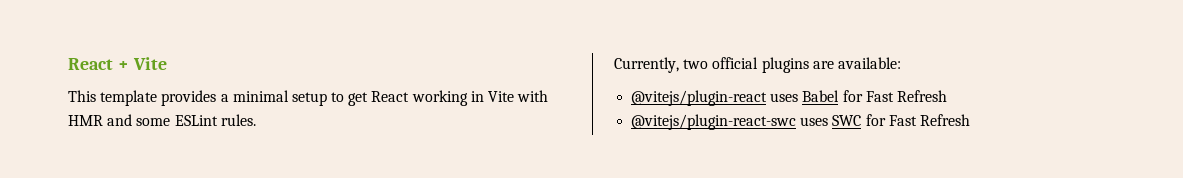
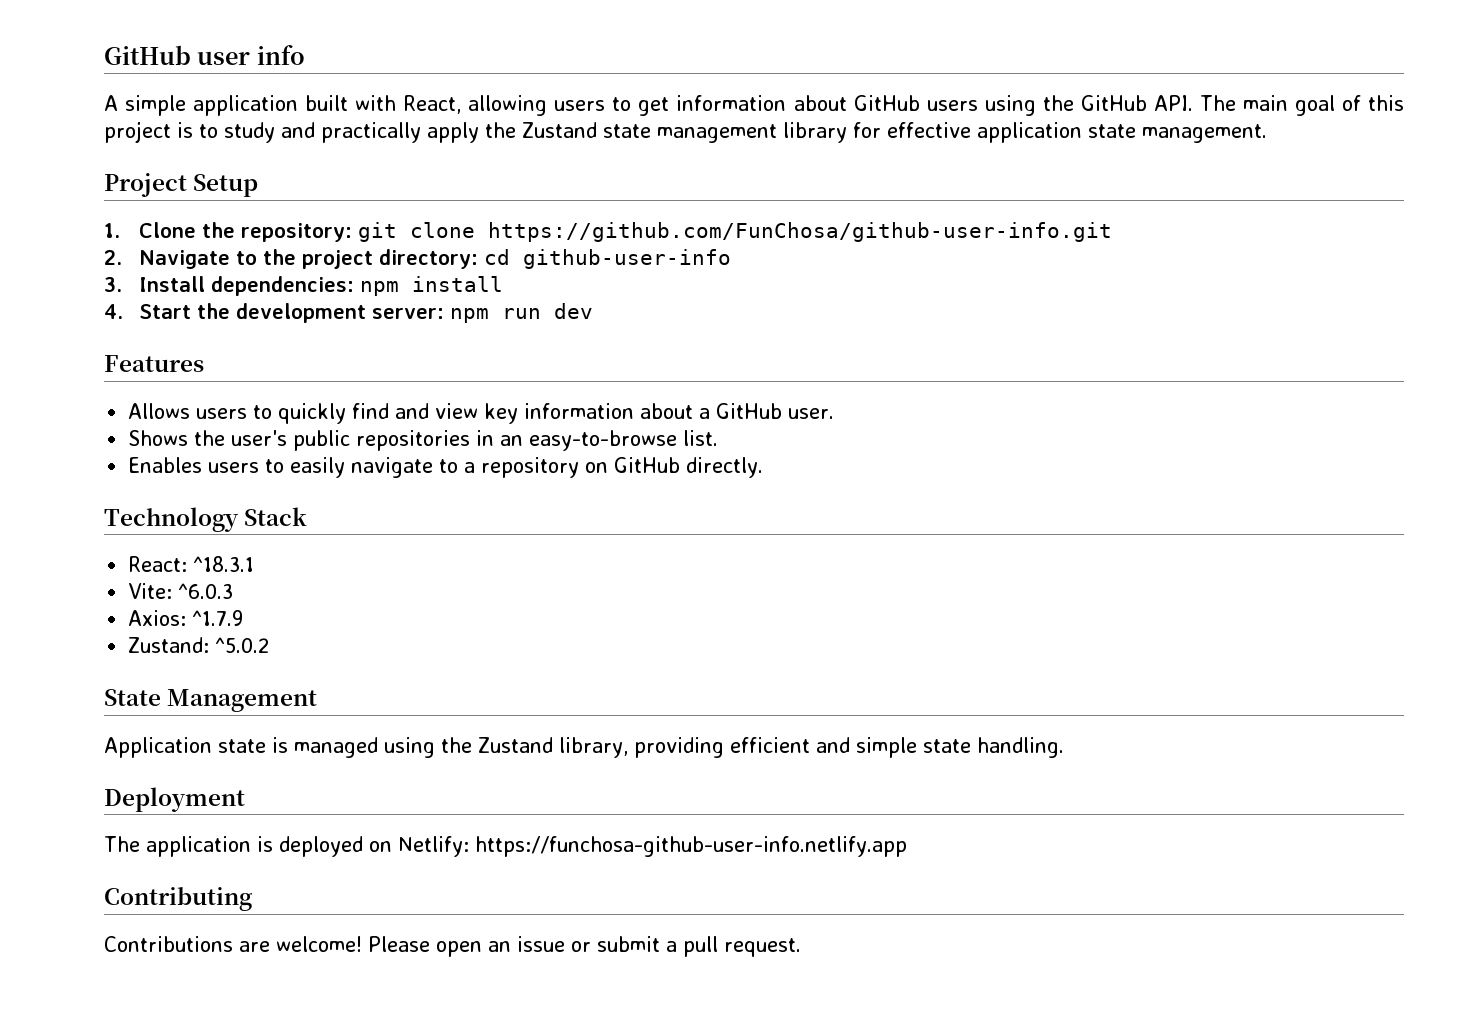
- React + Vite
- This template provides a minimal setup to get React working in Vite with HMR and some ESLint rules.
- Currently, two official plugins are available:
- @vitejs/plugin-react uses Babel for Fast Refresh
- @vitejs/plugin-react-swc uses SWC for Fast Refresh
+ GitHub user info
+ A simple application built with React, allowing users to get information about GitHub users using the GitHub API. The main goal of this project is to study and practically apply the Zustand state management library for effective application state management.
+ Project Setup
+ 1. Clone the repository: git clone https://github.com/FunChosa/github-user-info.git
+ 2. Navigate to the project directory: cd github-user-info
+ 3. Install dependencies: npm install
+ 4. Start the development server: npm run dev
+ Features
+ Allows users to quickly find and view key information about a GitHub user.
+ Shows the user's public repositories in an easy-to-browse list.
+ Enables users to easily navigate to a repository on GitHub directly.
+ Technology Stack
+ React: ^18.3.1
+ Vite: ^6.0.3
+ Axios: ^1.7.9
+ Zustand: ^5.0.2
+ State Management
+ Application state is managed using the Zustand library, providing efficient and simple state handling.
+ Deployment
+ The application is deployed on Netlify: https://funchosa-github-user-info.netlify.app
+ Contributing
+ Contributions are welcome! Please open an issue or submit a pull request.

